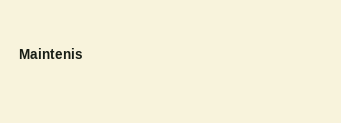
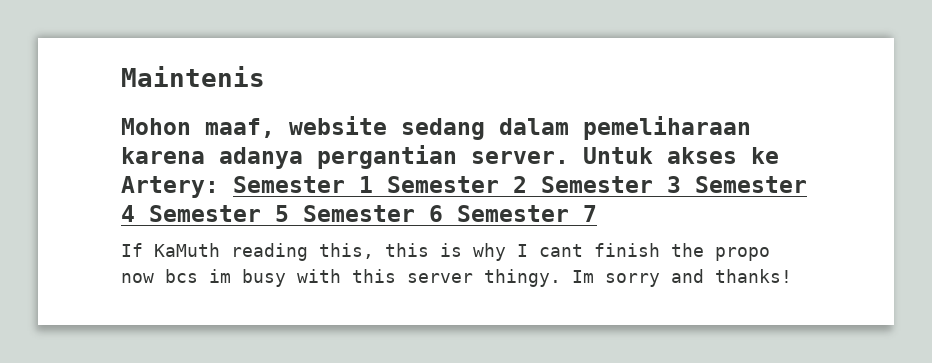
+ Mohon maaf, website sedang dalam pemeliharaan karena adanya pergantian server. Untuk akses ke Artery: Semester 1 Semester 2 Semester 3 Semester 4 Semester 5 Semester 6 Semester 7
+ If KaMuth reading this, this is why I cant finish the propo now bcs im busy with this server thingy. Im sorry and thanks!

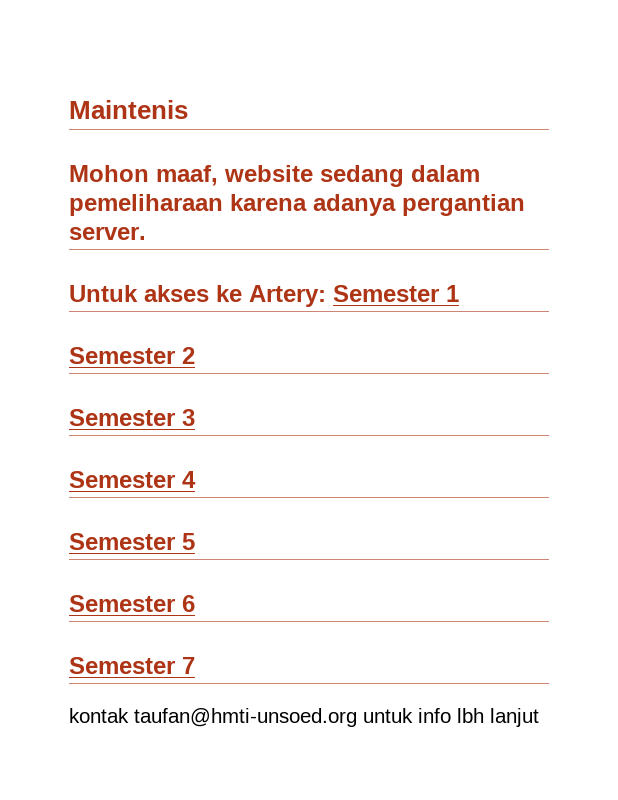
- Mohon maaf, website sedang dalam pemeliharaan karena adanya pergantian server. Untuk akses ke Artery: Semester 1 Semester 2 Semester 3 Semester 4 Semester 5 Semester 6 Semester 7
+ Mohon maaf, website sedang dalam pemeliharaan karena adanya pergantian server.
+ Untuk akses ke Artery: Semester 1
+ Semester 2
+ Semester 3
+ Semester 4
+ Semester 5
+ Semester 6
+ Semester 7
- If KaMuth reading this, this is why I cant finish the propo now bcs im busy with this server thingy. Im sorry and thanks!
+ kontak taufan@hmti-unsoed.org untuk info lbh lanjut

